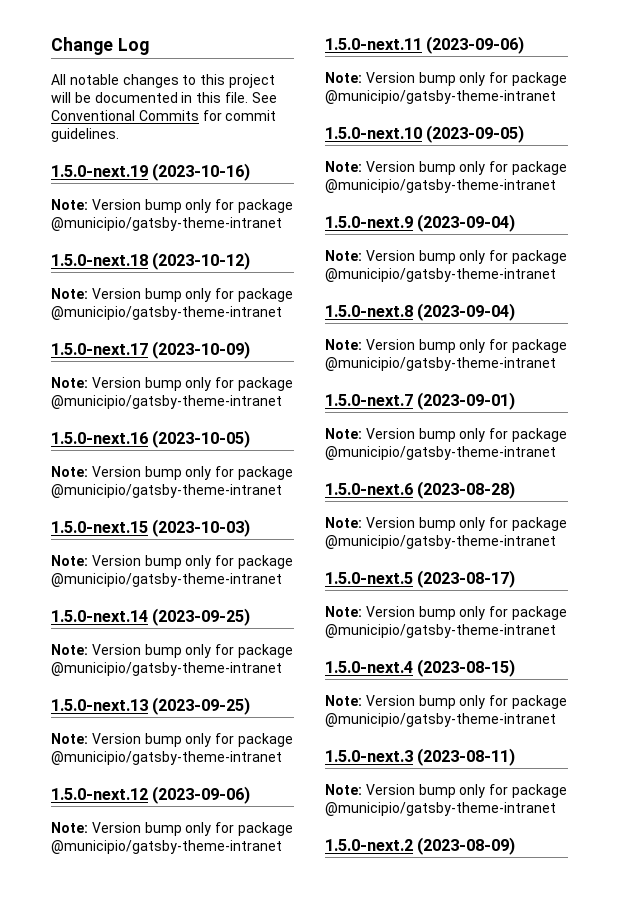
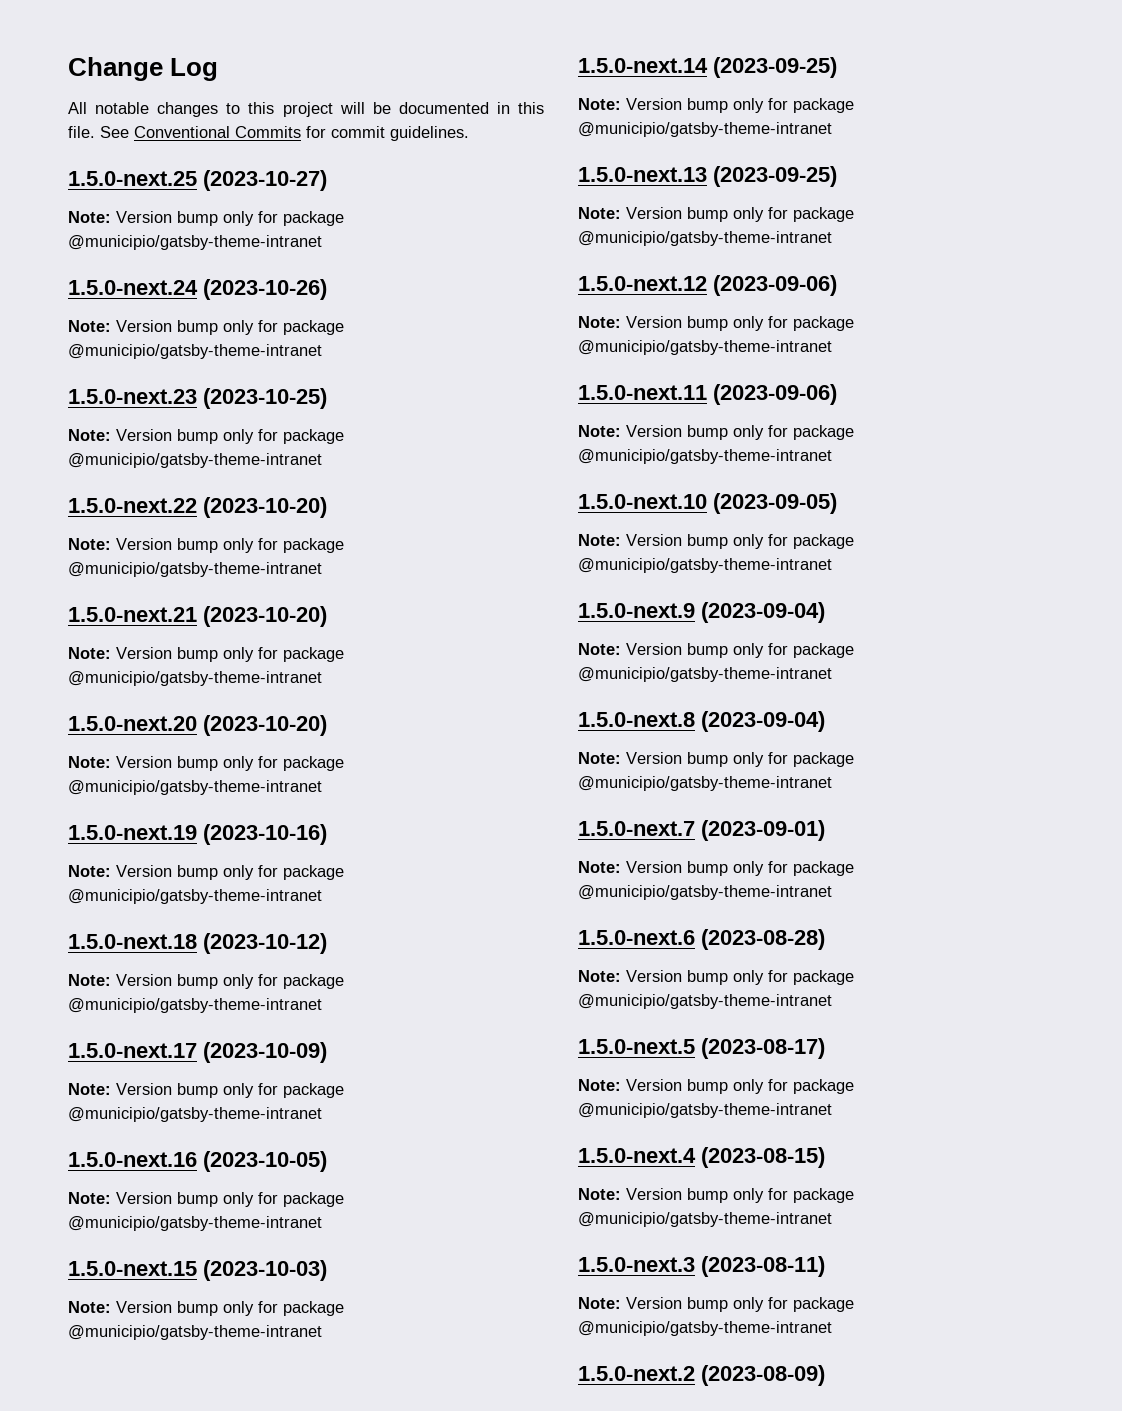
+ 1.5.0-next.25 (2023-10-27)
+ Note: Version bump only for package @municipio/gatsby-theme-intranet
+ 1.5.0-next.24 (2023-10-26)
+ Note: Version bump only for package @municipio/gatsby-theme-intranet
+ 1.5.0-next.23 (2023-10-25)
+ Note: Version bump only for package @municipio/gatsby-theme-intranet
+ 1.5.0-next.22 (2023-10-20)
+ Note: Version bump only for package @municipio/gatsby-theme-intranet
+ 1.5.0-next.21 (2023-10-20)
+ Note: Version bump only for package @municipio/gatsby-theme-intranet
+ 1.5.0-next.20 (2023-10-20)
+ Note: Version bump only for package @municipio/gatsby-theme-intranet

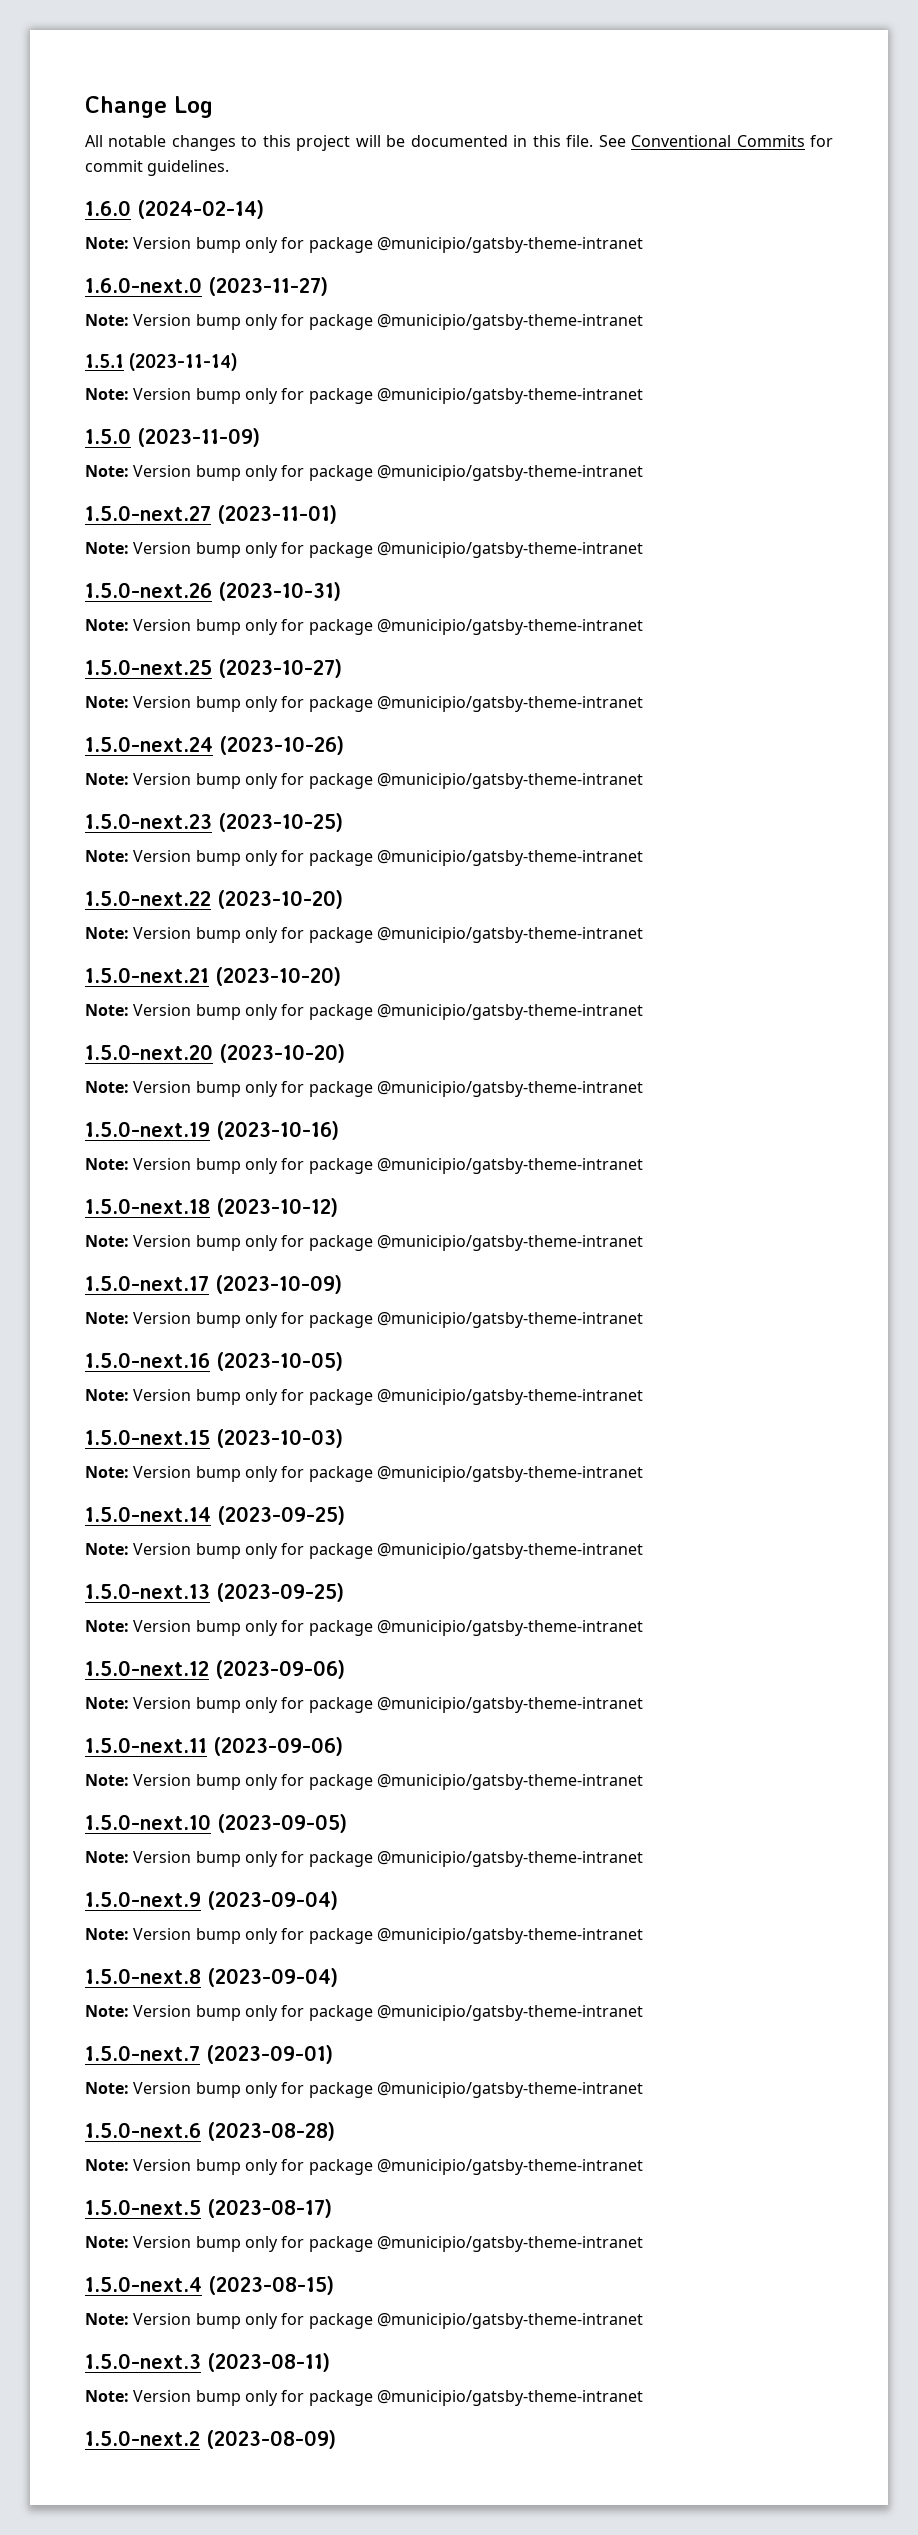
+ 1.6.0 (2024-02-14)
+ Note: Version bump only for package @municipio/gatsby-theme-intranet
+ 1.6.0-next.0 (2023-11-27)
+ Note: Version bump only for package @municipio/gatsby-theme-intranet
+ 1.5.1 (2023-11-14)
+ Note: Version bump only for package @municipio/gatsby-theme-intranet
+ 1.5.0 (2023-11-09)
+ Note: Version bump only for package @municipio/gatsby-theme-intranet
+ 1.5.0-next.27 (2023-11-01)
+ Note: Version bump only for package @municipio/gatsby-theme-intranet
+ 1.5.0-next.26 (2023-10-31)
+ Note: Version bump only for package @municipio/gatsby-theme-intranet

